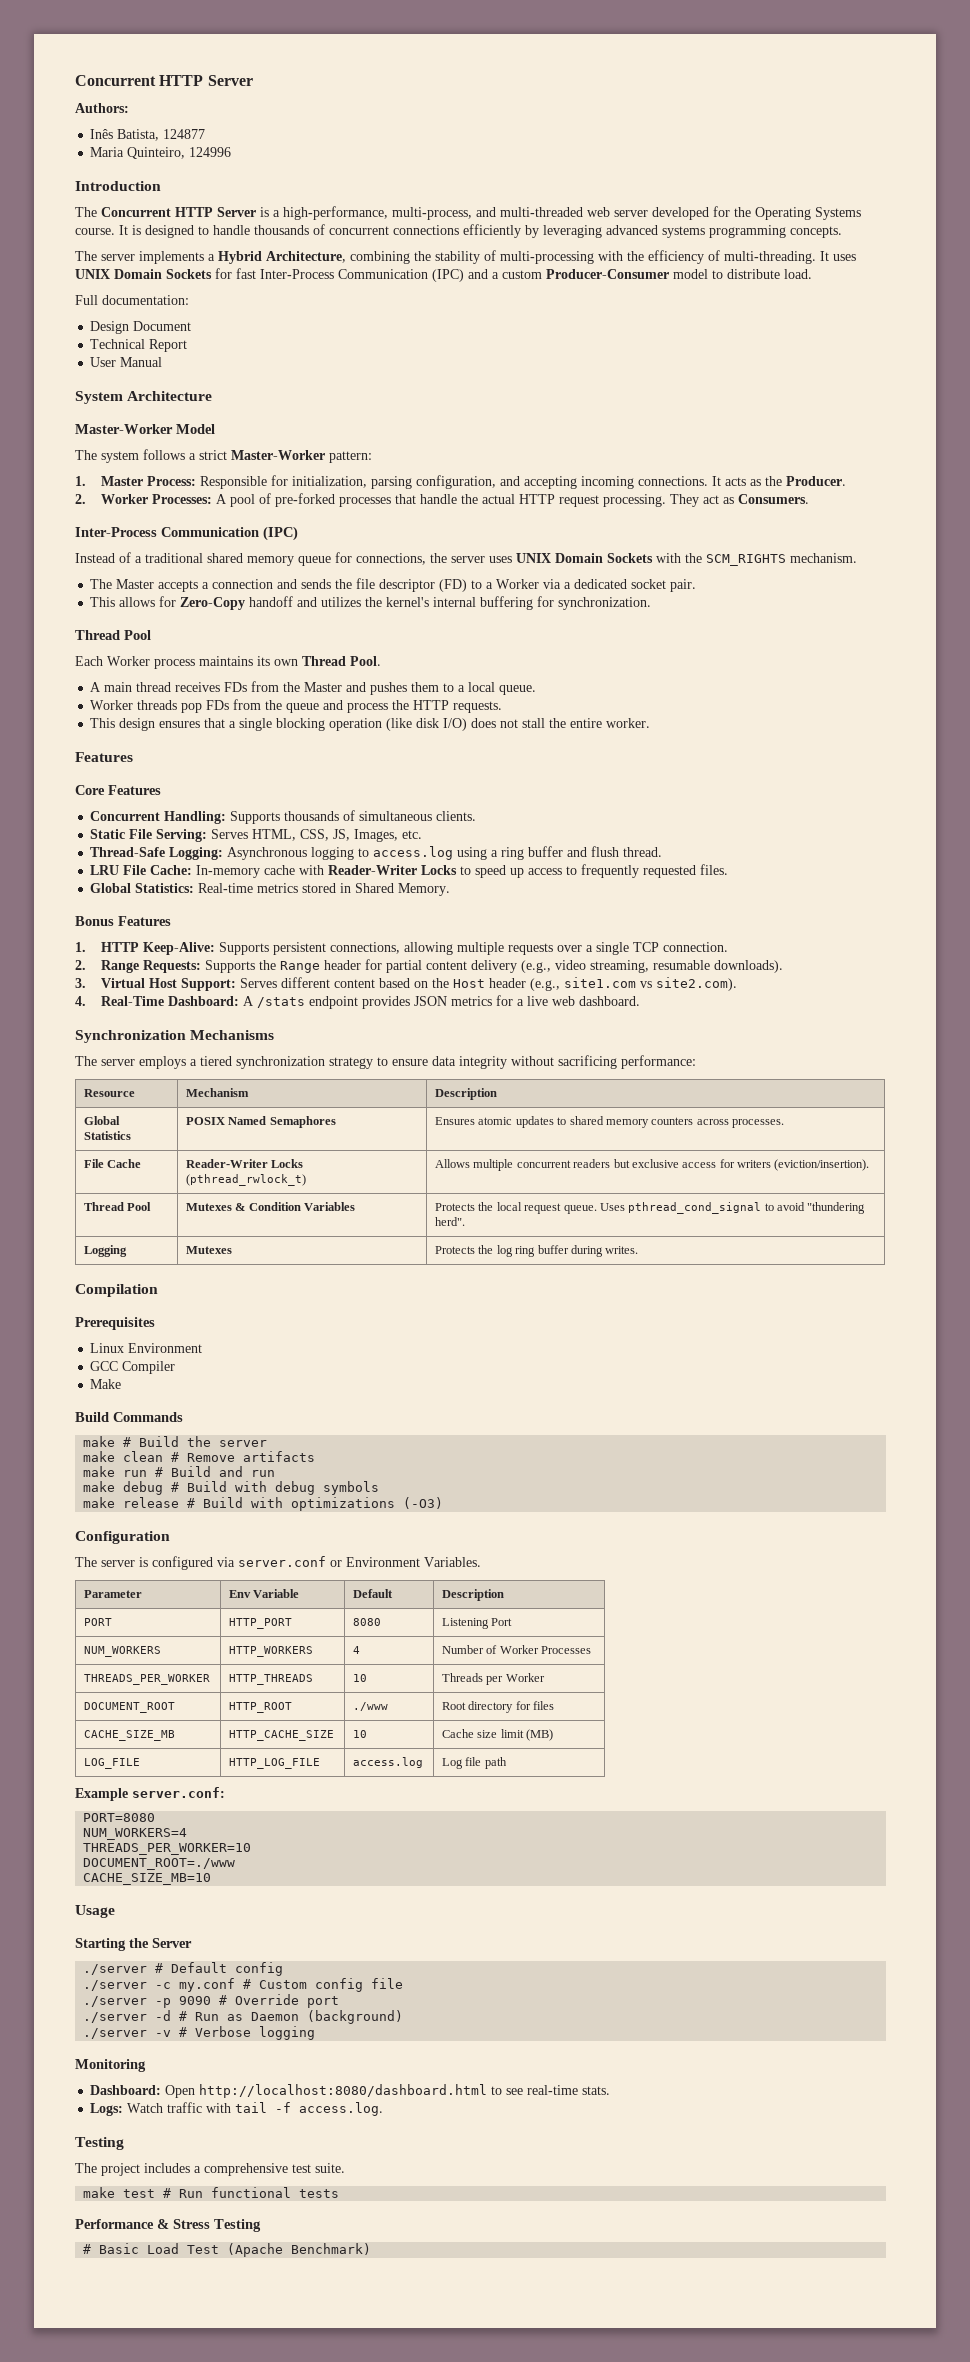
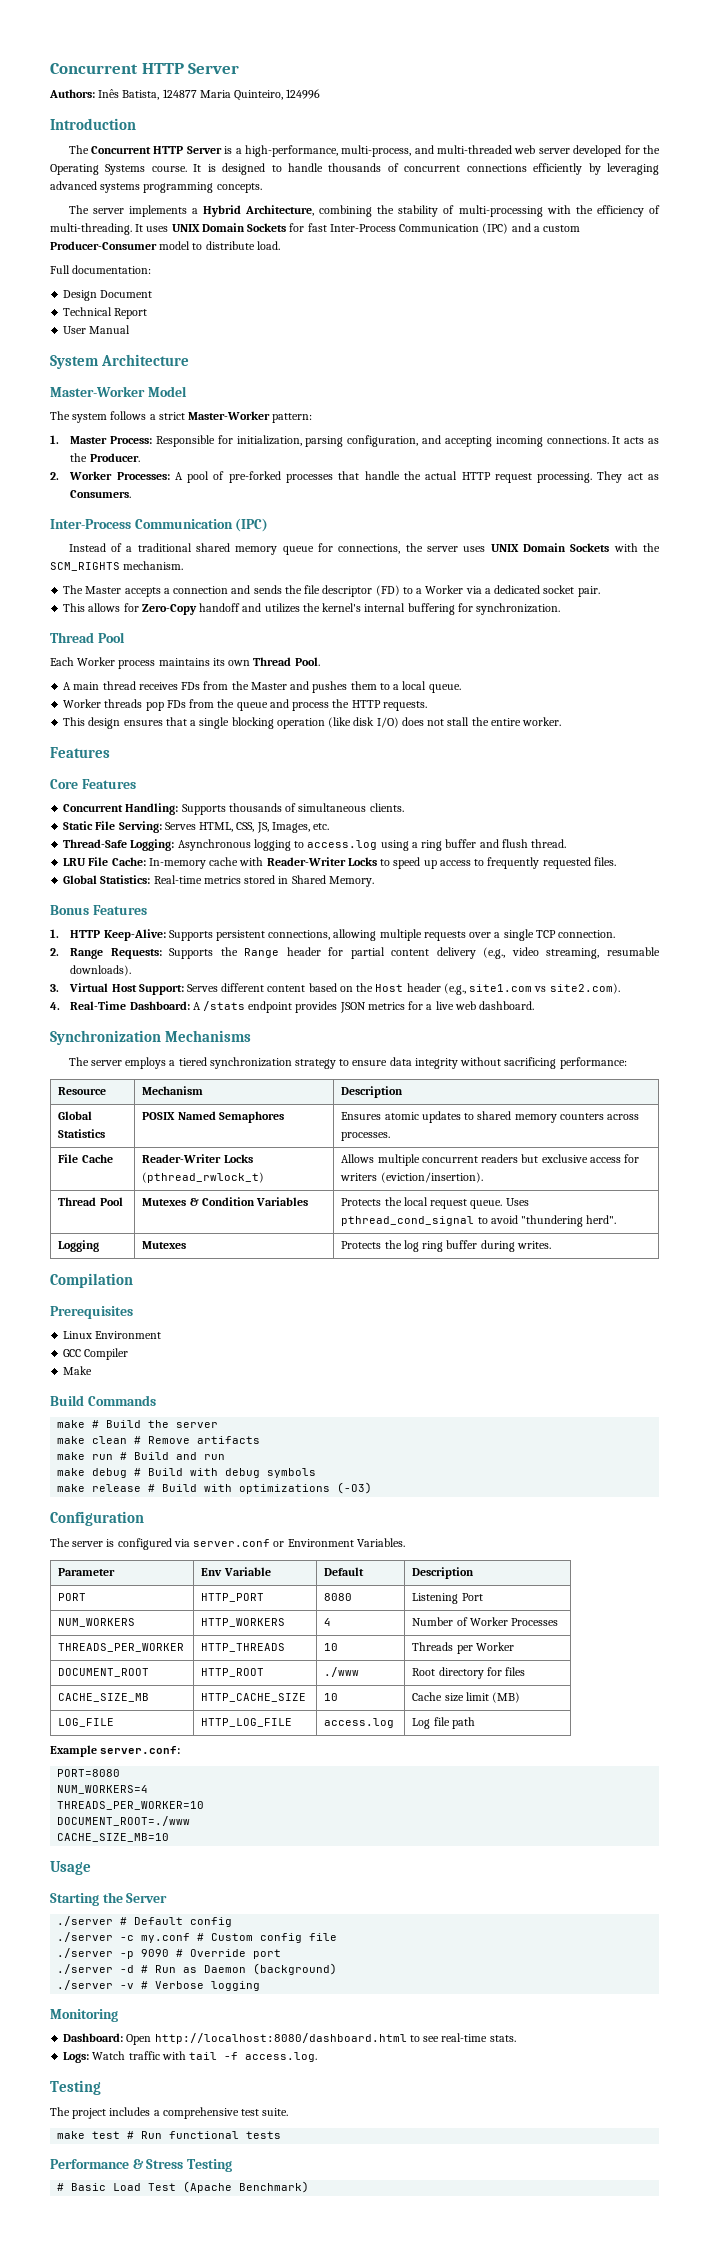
- Authors:
- Inês Batista, 124877
- Maria Quinteiro, 124996
+ Authors: Inês Batista, 124877 Maria Quinteiro, 124996

